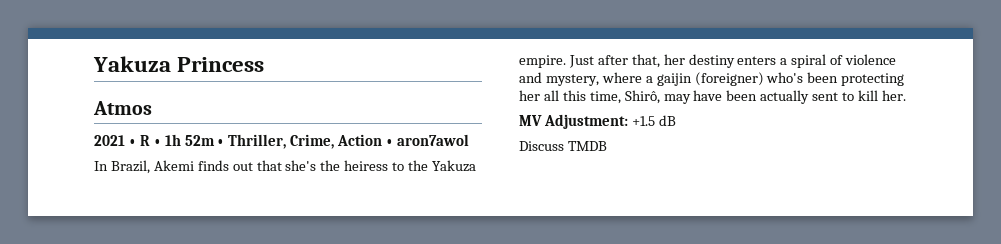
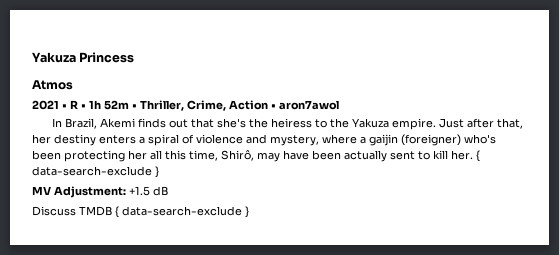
- Just after that, her destiny enters a spiral of violence and mystery, where a gaijin (foreigner) who's been protecting her all this time, Shirô, may have been actually sent to kill her.
+ Just after that, her destiny enters a spiral of violence and mystery, where a gaijin (foreigner) who's been protecting her all this time, Shirô, may have been actually sent to kill her. { data-search-exclude }
- Discuss TMDB
+ Discuss TMDB { data-search-exclude }

